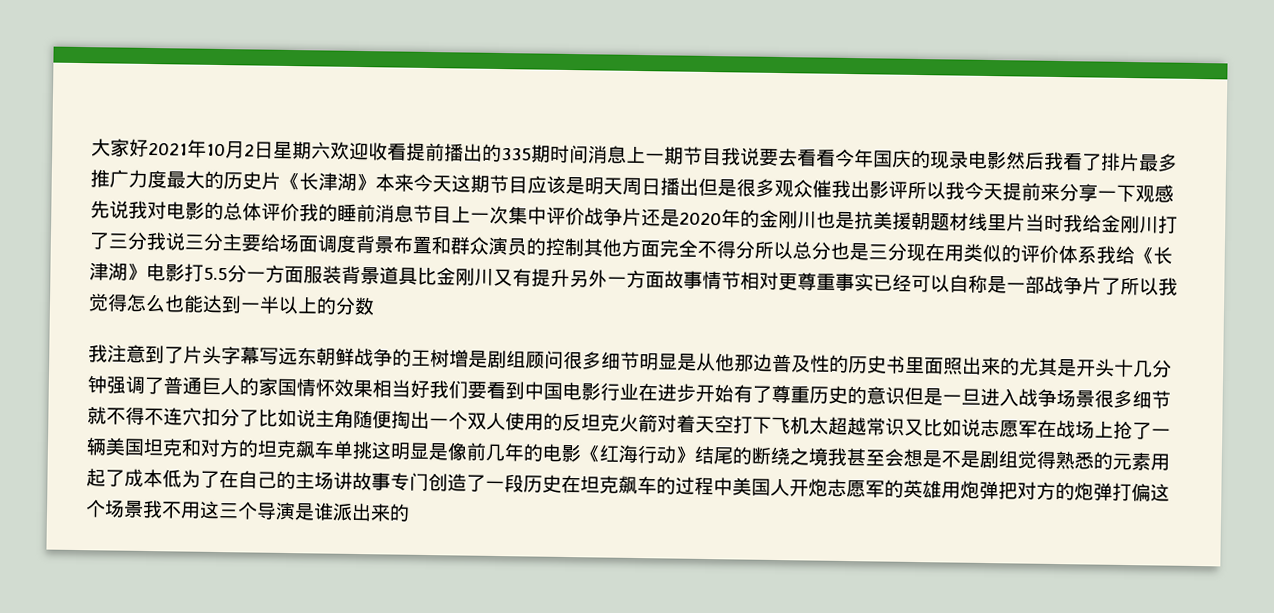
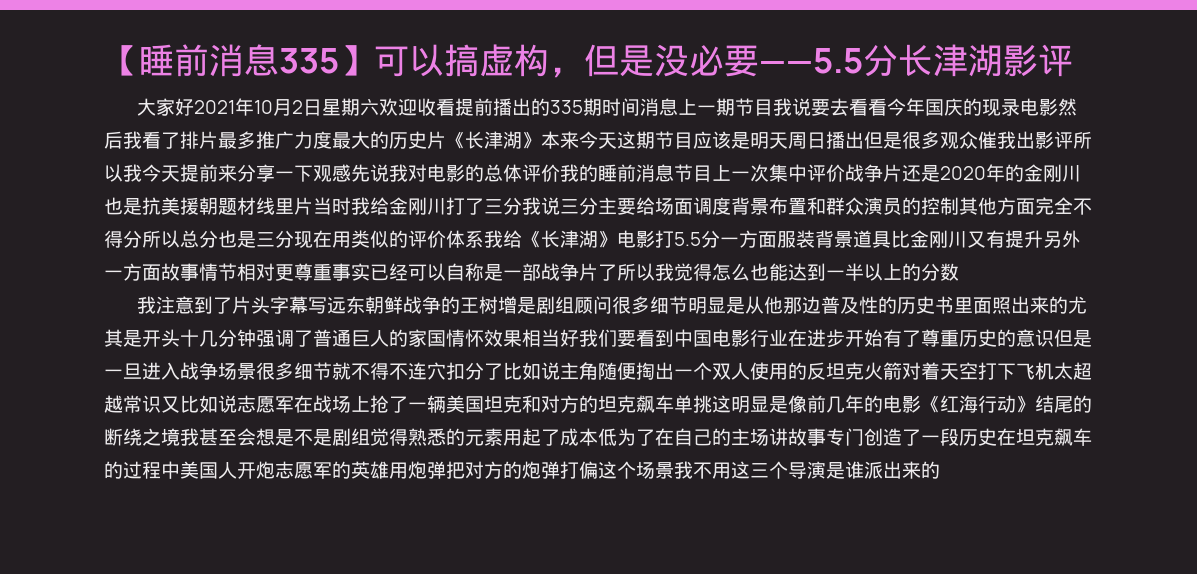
+ 【睡前消息335】可以搞虚构，但是没必要——5.5分长津湖影评

